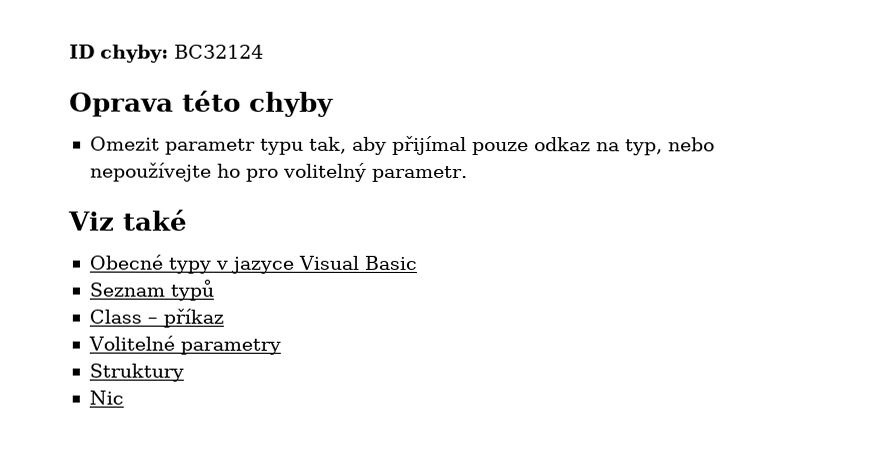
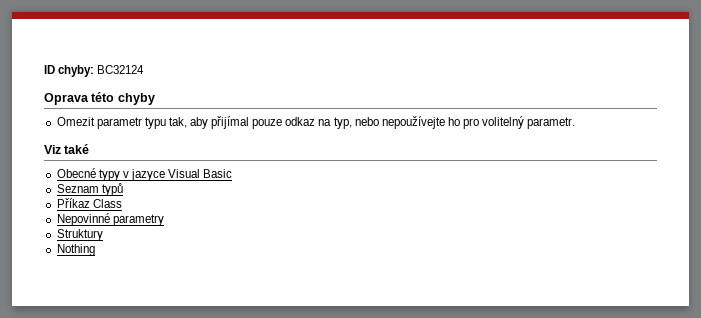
- Class – příkaz
- Volitelné parametry
+ Příkaz Class
+ Nepovinné parametry
- Nic
+ Nothing

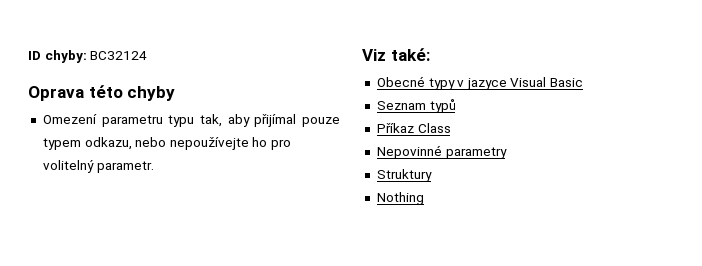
- Omezit parametr typu tak, aby přijímal pouze odkaz na typ, nebo nepoužívejte ho pro volitelný parametr.
+ Omezení parametru typu tak, aby přijímal pouze typem odkazu, nebo nepoužívejte ho pro volitelný parametr.
- Viz také
+ Viz také:

